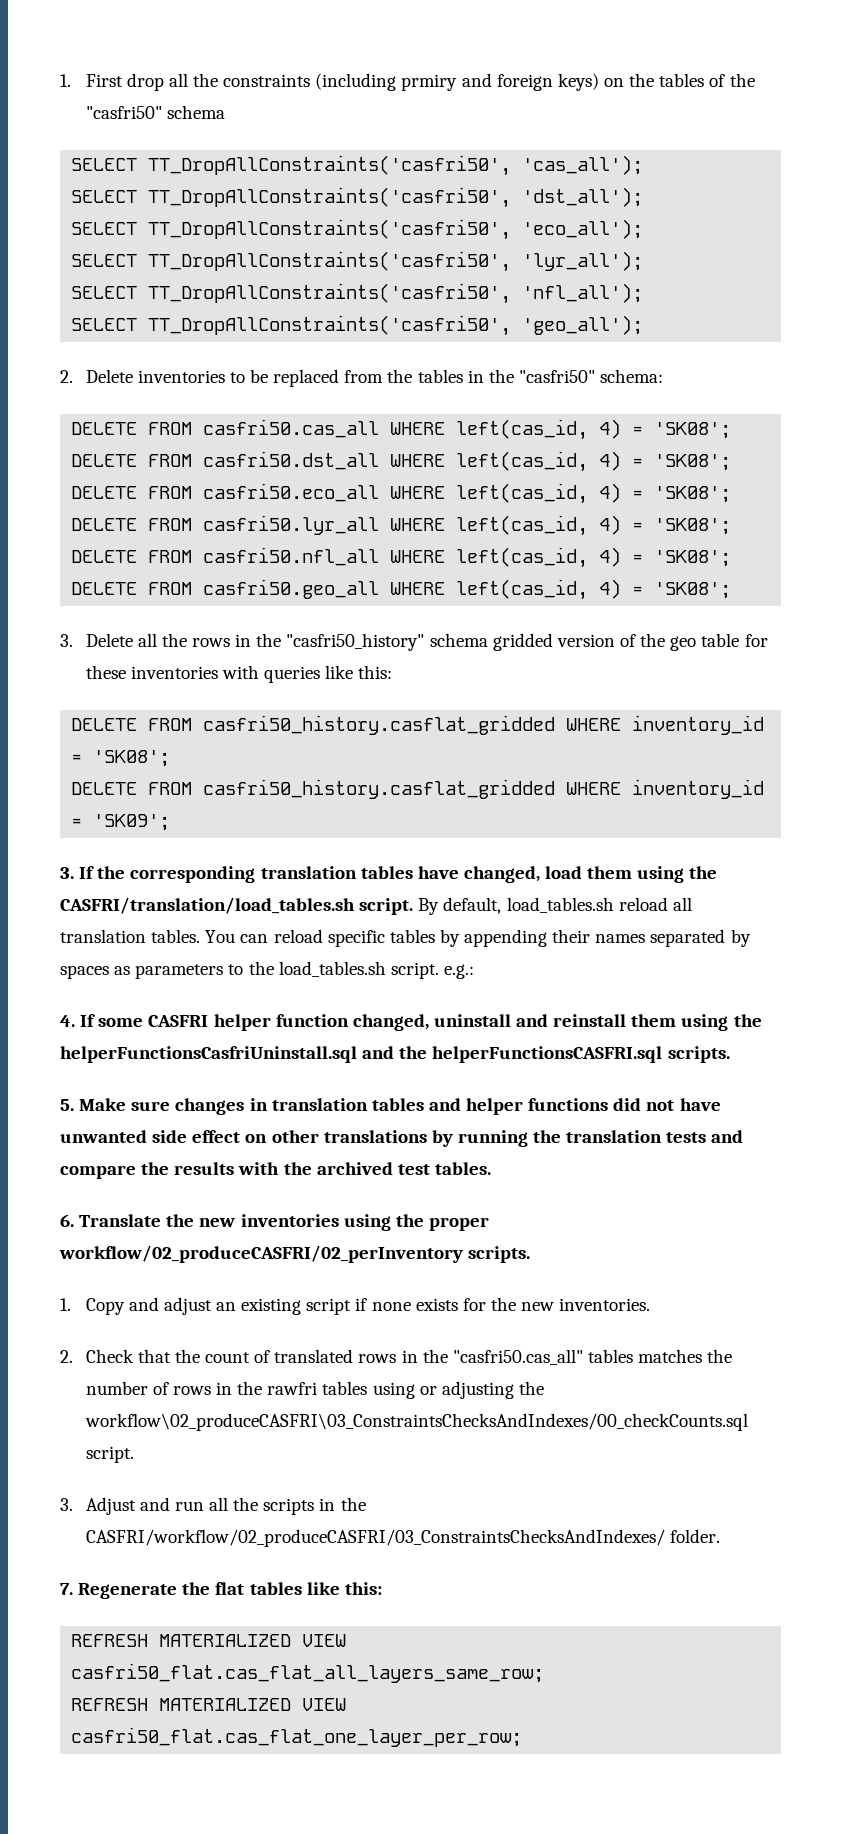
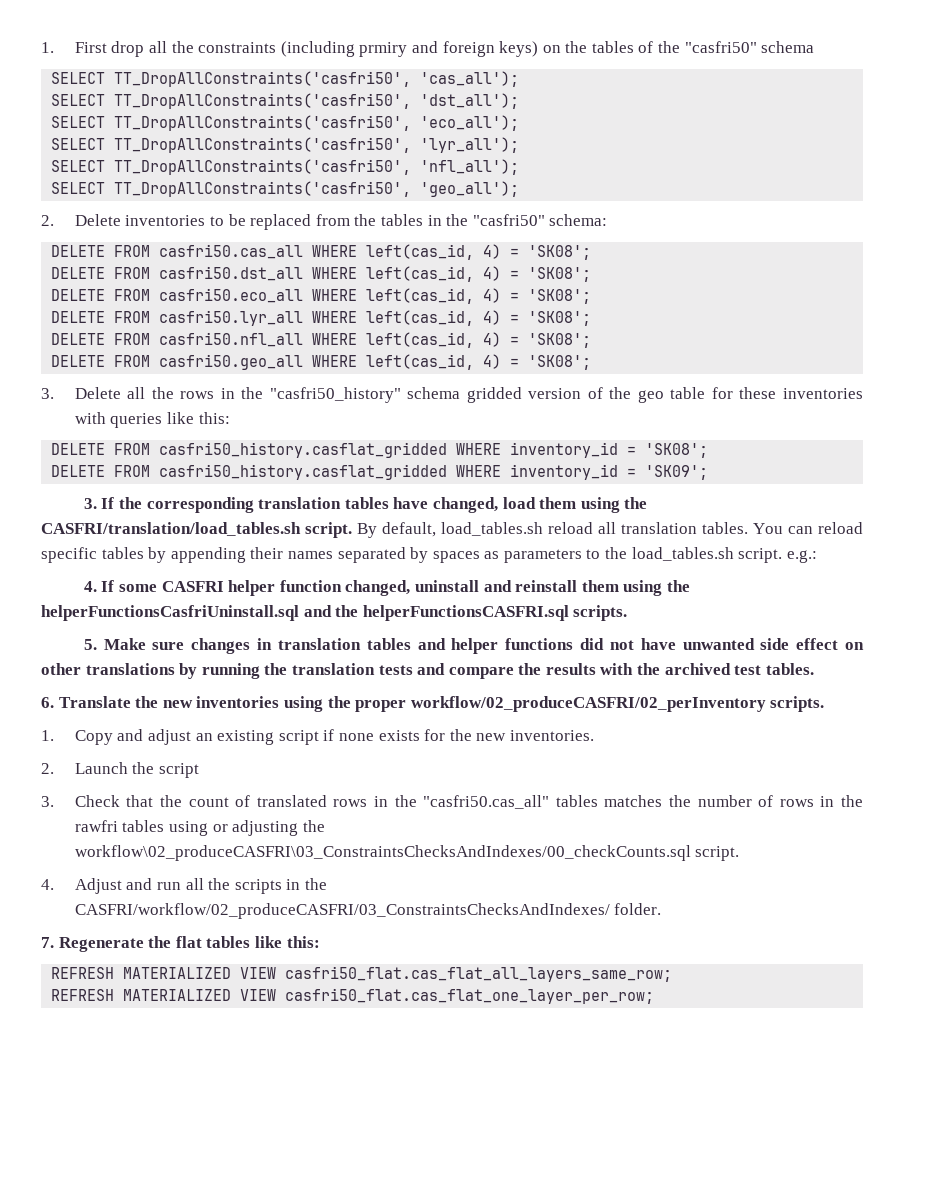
- 2. Check that the count of translated rows in the "casfri50.cas_all" tables matches the number of rows in the rawfri tables using or adjusting the workflow\02_produceCASFRI\03_ConstraintsChecksAndIndexes/00_checkCounts.sql script.
+ 2. Launch the script
+ 3. Check that the count of translated rows in the "casfri50.cas_all" tables matches the number of rows in the rawfri tables using or adjusting the workflow\02_produceCASFRI\03_ConstraintsChecksAndIndexes/00_checkCounts.sql script.
- 3. Adjust and run all the scripts in the CASFRI/workflow/02_produceCASFRI/03_ConstraintsChecksAndIndexes/ folder.
+ 4. Adjust and run all the scripts in the CASFRI/workflow/02_produceCASFRI/03_ConstraintsChecksAndIndexes/ folder.

